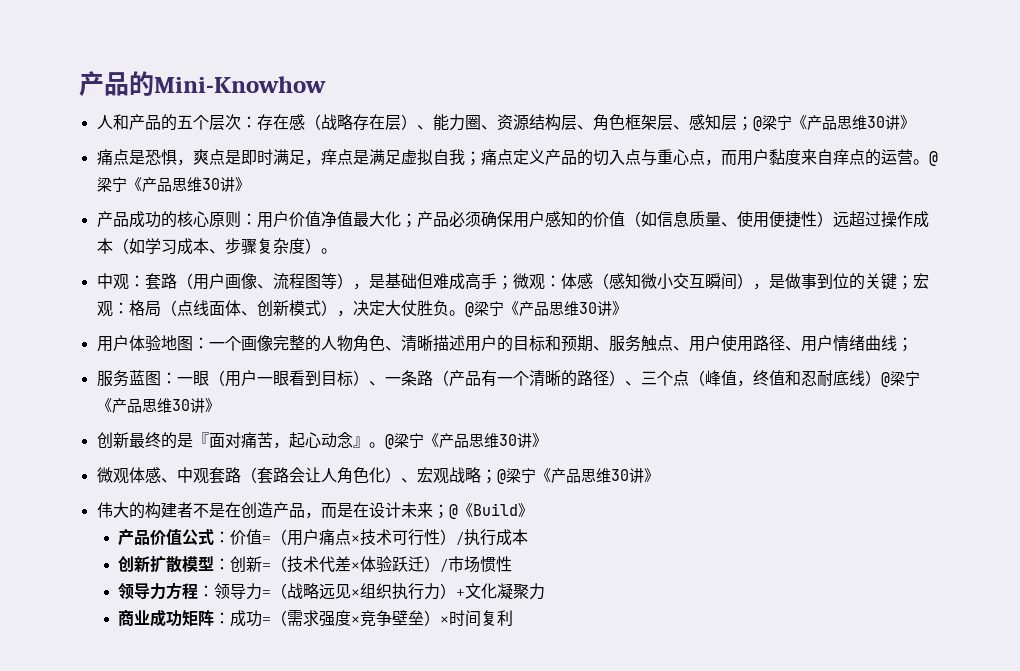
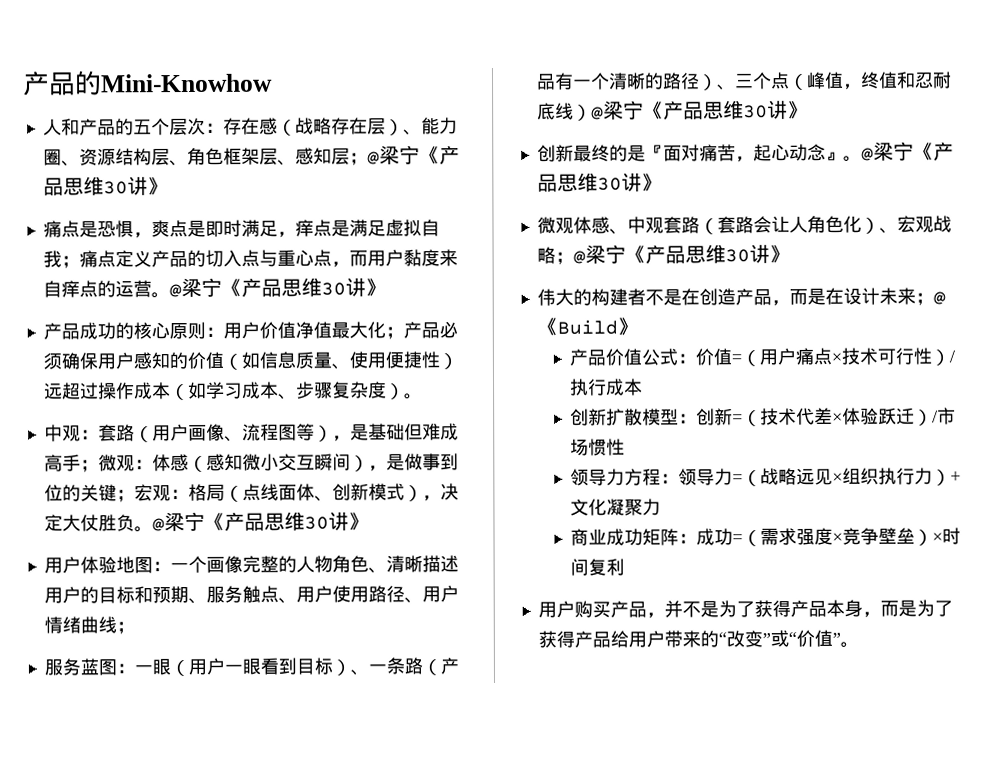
+ 用户购买产品，并不是为了获得产品本身，而是为了获得产品给用户带来的“改变”或“价值”。

